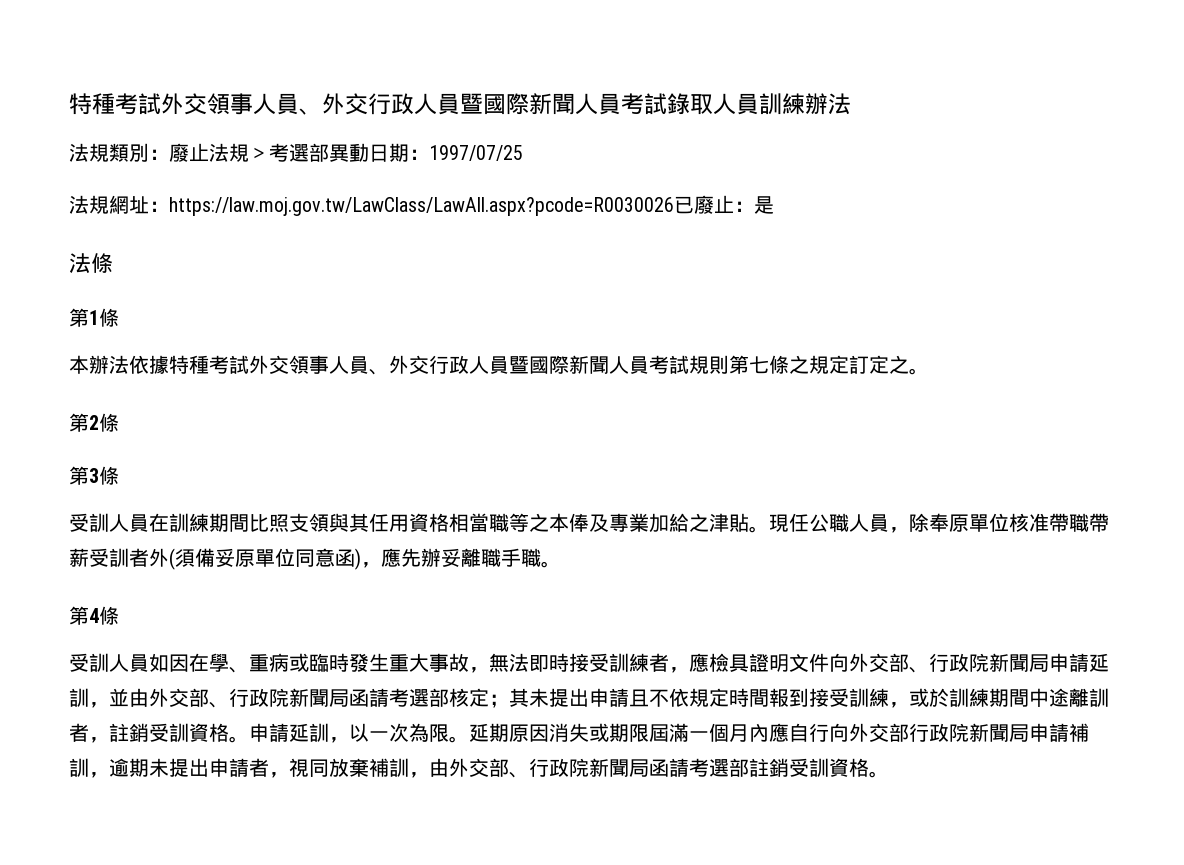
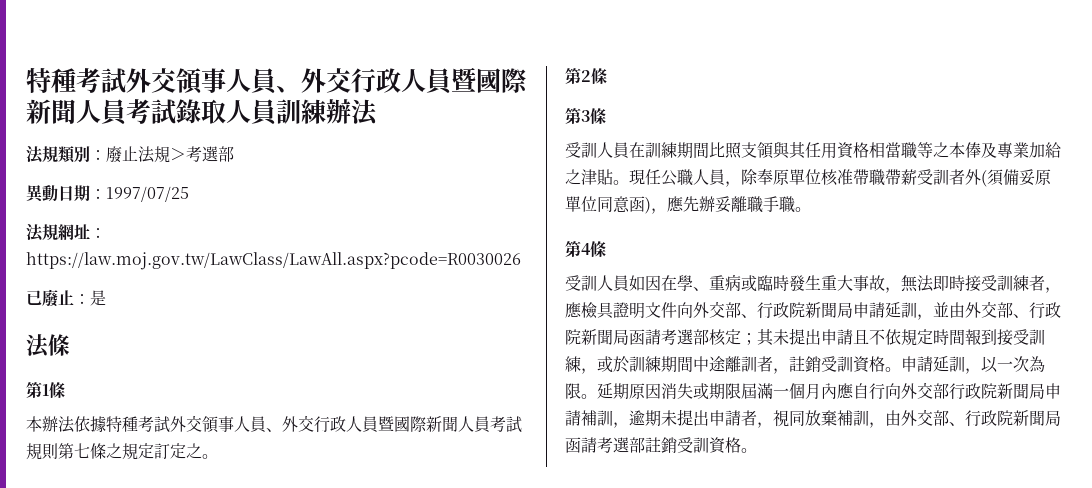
- 法規類別：廢止法規＞考選部異動日期：1997/07/25
+ 法規類別：廢止法規＞考選部
+ 異動日期：1997/07/25
- 法規網址：https://law.moj.gov.tw/LawClass/LawAll.aspx?pcode=R0030026已廢止：是
+ 法規網址：https://law.moj.gov.tw/LawClass/LawAll.aspx?pcode=R0030026
+ 已廢止：是

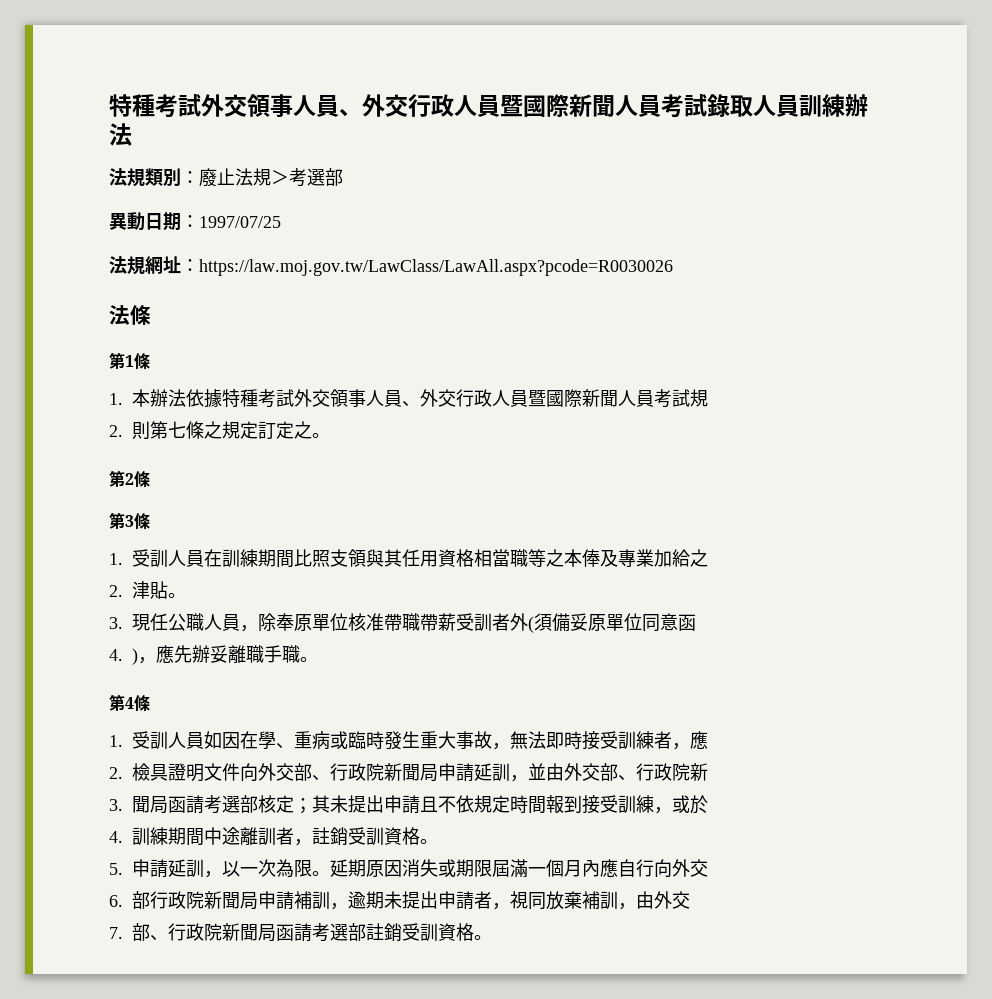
- 已廢止：是
- 本辦法依據特種考試外交領事人員、外交行政人員暨國際新聞人員考試規則第七條之規定訂定之。
+ 1.本辦法依據特種考試外交領事人員、外交行政人員暨國際新聞人員考試規
+ 2.則第七條之規定訂定之。
- 受訓人員在訓練期間比照支領與其任用資格相當職等之本俸及專業加給之津貼。現任公職人員，除奉原單位核准帶職帶薪受訓者外(須備妥原單位同意函)，應先辦妥離職手職。
+ 1.受訓人員在訓練期間比照支領與其任用資格相當職等之本俸及專業加給之
+ 2.津貼。
+ 3.現任公職人員，除奉原單位核准帶職帶薪受訓者外(須備妥原單位同意函
+ 4. )，應先辦妥離職手職。
- 受訓人員如因在學、重病或臨時發生重大事故，無法即時接受訓練者，應檢具證明文件向外交部、行政院新聞局申請延訓，並由外交部、行政院新聞局函請考選部核定；
+ 1.受訓人員如因在學、重病或臨時發生重大事故，無法即時接受訓練者，應
+ 2.檢具證明文件向外交部、行政院新聞局申請延訓，並由外交部、行政院新
+ 3.聞局函請考選部核定；
- 其未提出申請且不依規定時間報到接受訓練，或於訓練期間中途離訓者，註銷受訓資格。申請延訓，以一次為限。
+ 其未提出申請且不依規定時間報到接受訓練，或於
+ 4.訓練期間中途離訓者，註銷受訓資格。
+ 5.申請延訓，以一次為限。
- 延期原因消失或期限屆滿一個月內應自行向外交部行政院新聞局申請補訓，逾期未提出申請者，視同放棄補訓，由外交部、行政院新聞局函請考選部註銷受訓資格。
+ 延期原因消失或期限屆滿一個月內應自行向外交
+ 6.部行政院新聞局申請補訓，逾期未提出申請者，視同放棄補訓，由外交
+ 7.部、行政院新聞局函請考選部註銷受訓資格。

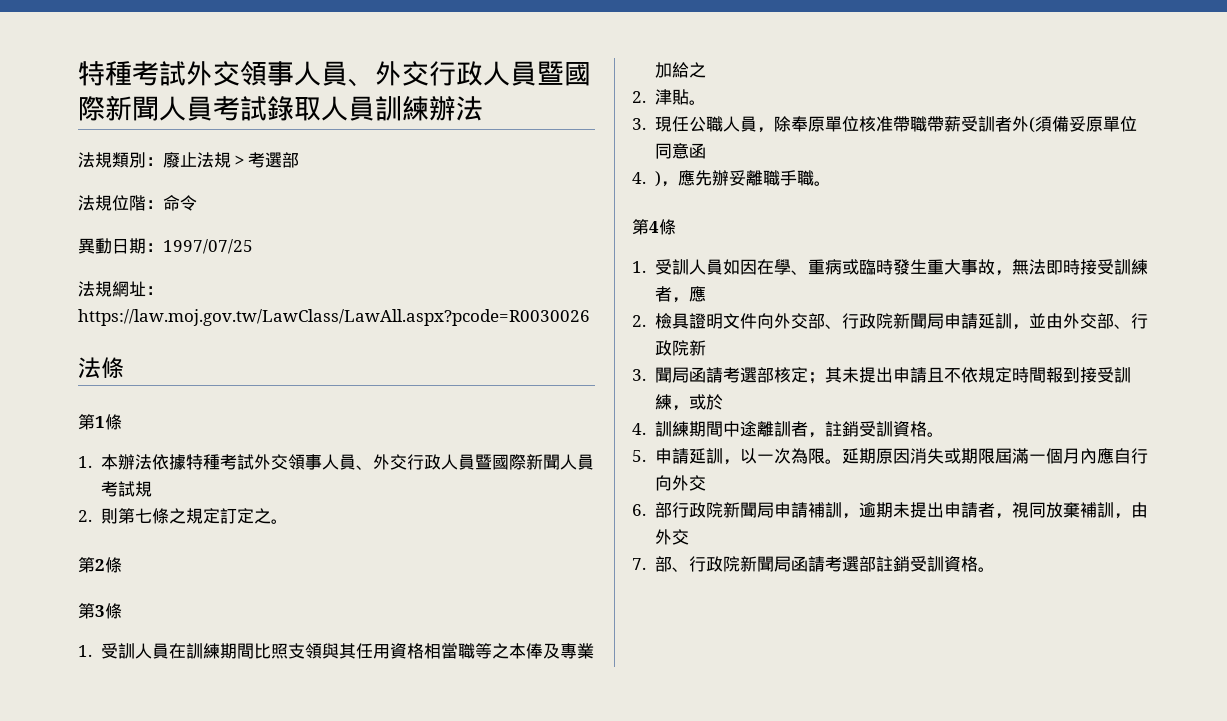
+ 法規位階：命令

